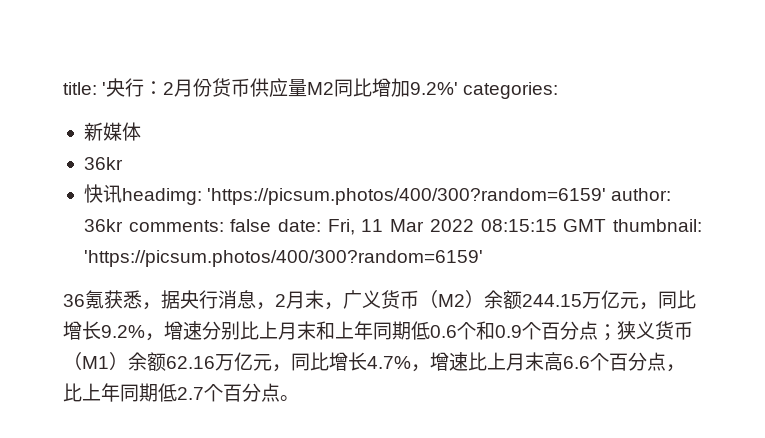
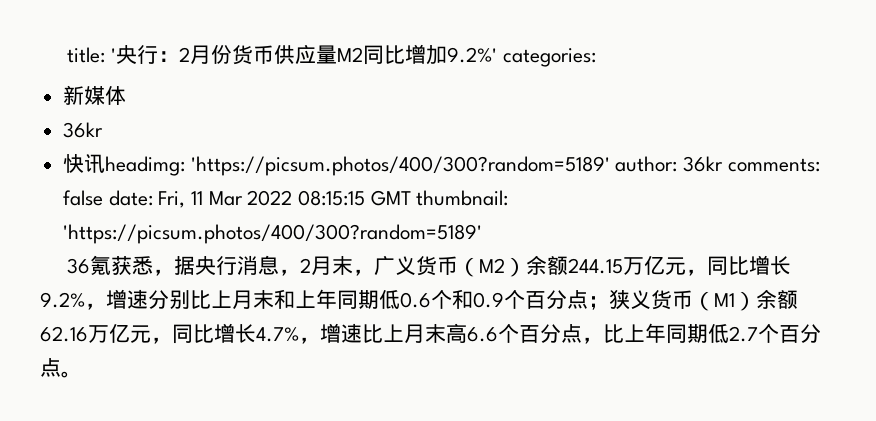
- 快讯headimg: 'https://picsum.photos/400/300?random=6159' author: 36kr comments: false date: Fri, 11 Mar 2022 08:15:15 GMT thumbnail: 'https://picsum.photos/400/300?random=6159'
+ 快讯headimg: 'https://picsum.photos/400/300?random=5189' author: 36kr comments: false date: Fri, 11 Mar 2022 08:15:15 GMT thumbnail: 'https://picsum.photos/400/300?random=5189'

